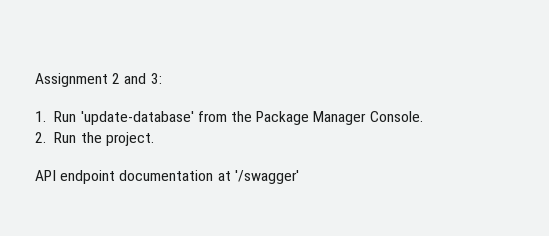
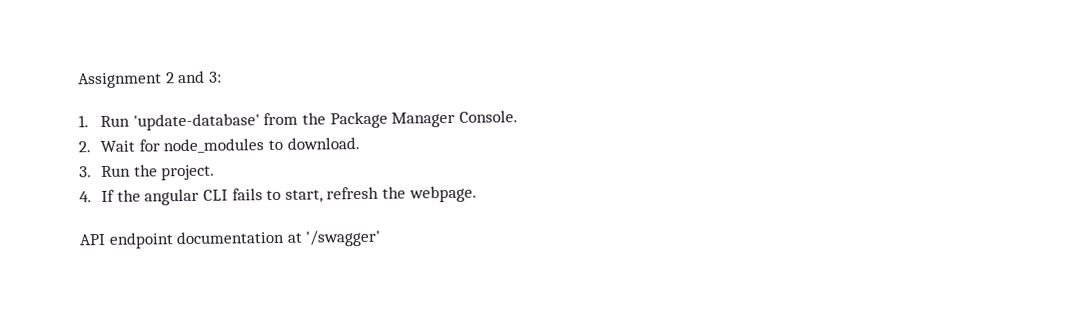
- 2. Run the project.
+ 2. Wait for node_modules to download.
+ 3. Run the project.
+ 4. If the angular CLI fails to start, refresh the webpage.

